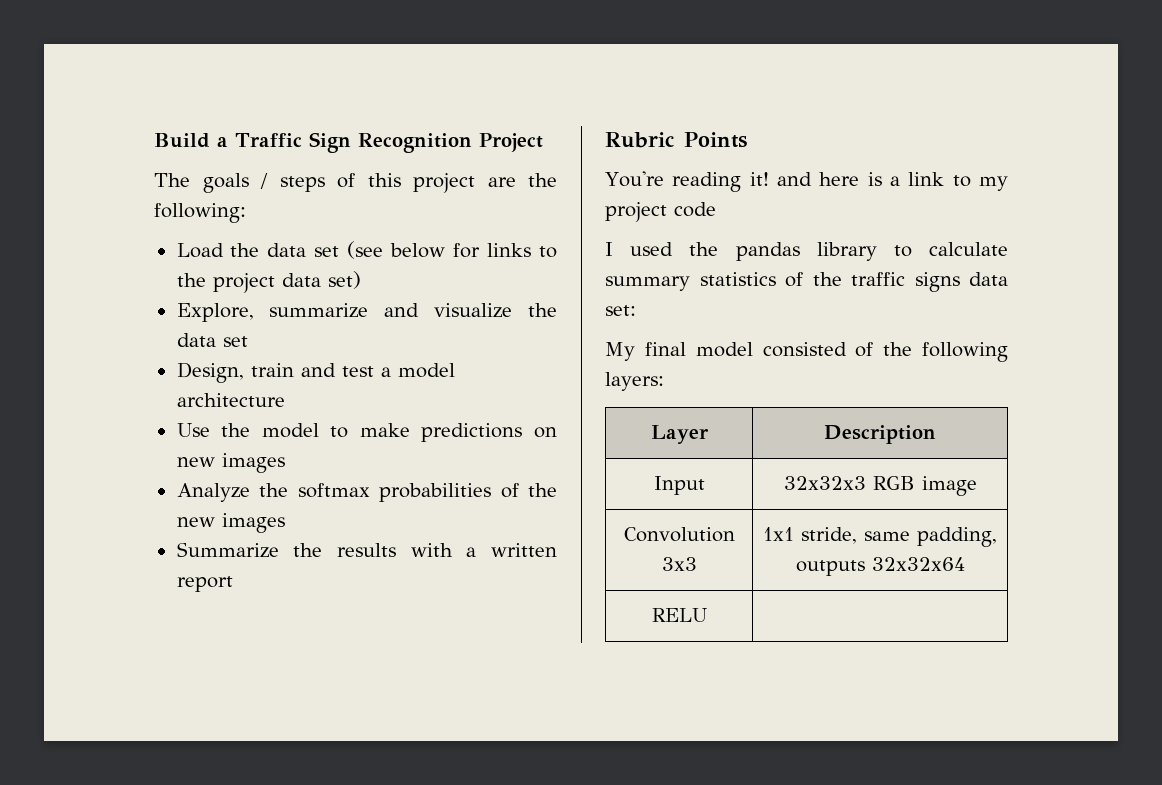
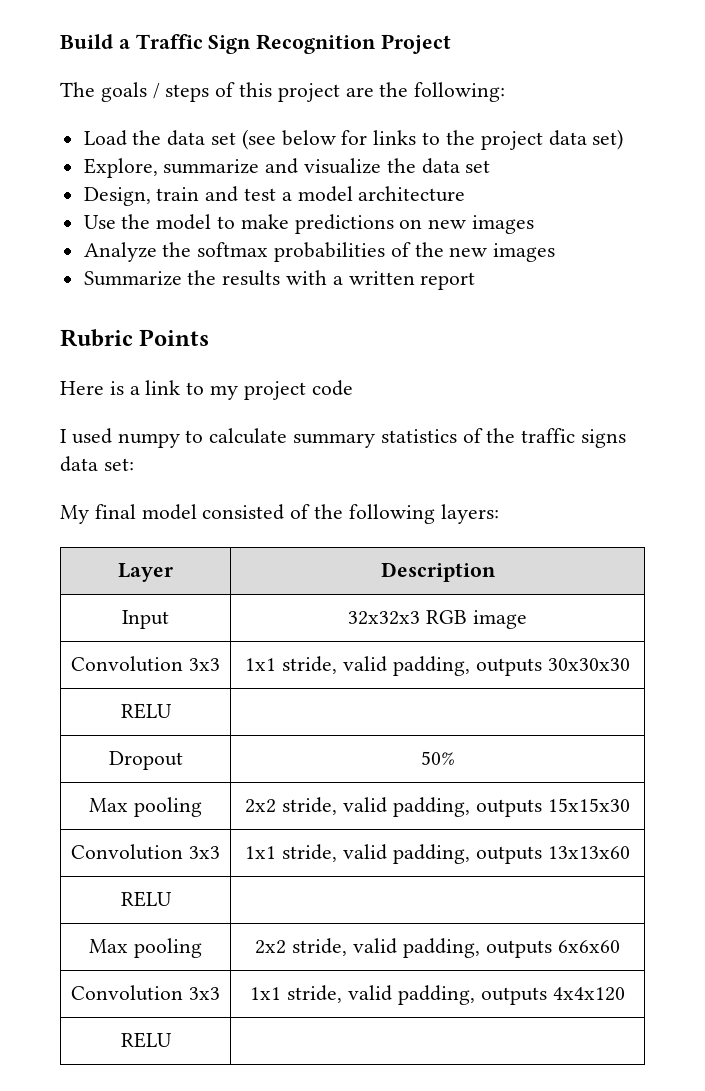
- You're reading it! and here is a link to my project code
+ Here is a link to my project code
- I used the pandas library to calculate summary statistics of the traffic signs data set:
+ I used numpy to calculate summary statistics of the traffic signs data set:
- Convolution 3x3 | 1x1 stride, same padding, outputs 32x32x64
+ Convolution 3x3 | 1x1 stride, valid padding, outputs 30x30x30
+ RELU |
+ Dropout | 50%
+ Max pooling | 2x2 stride, valid padding, outputs 15x15x30
+ Convolution 3x3 | 1x1 stride, valid padding, outputs 13x13x60
+ RELU |
+ Max pooling | 2x2 stride, valid padding, outputs 6x6x60
+ Convolution 3x3 | 1x1 stride, valid padding, outputs 4x4x120

